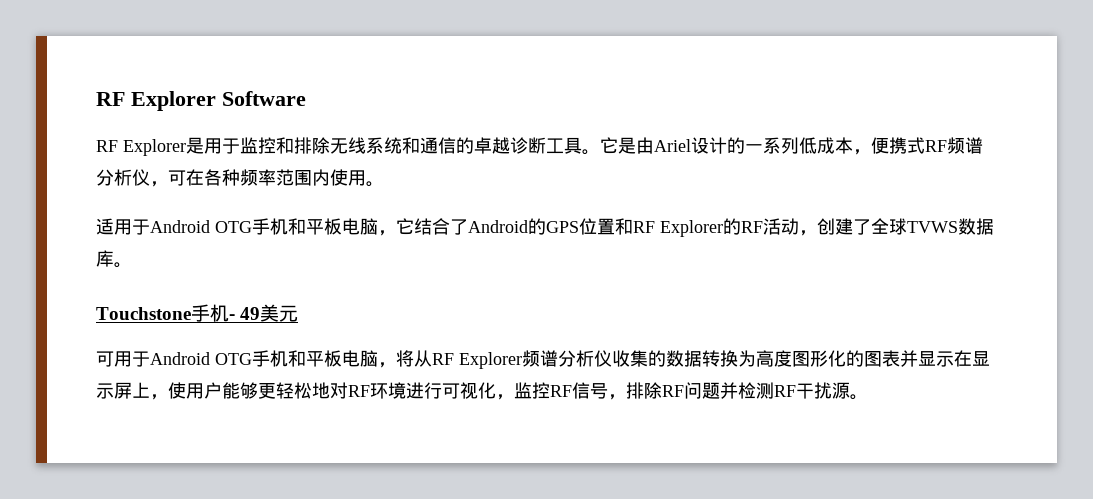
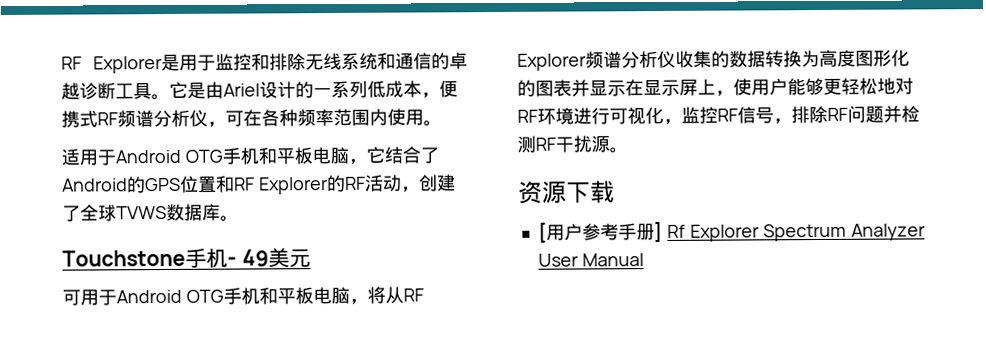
- RF Explorer Software
+ 资源下载
+ [用户参考手册] Rf Explorer Spectrum Analyzer User Manual

